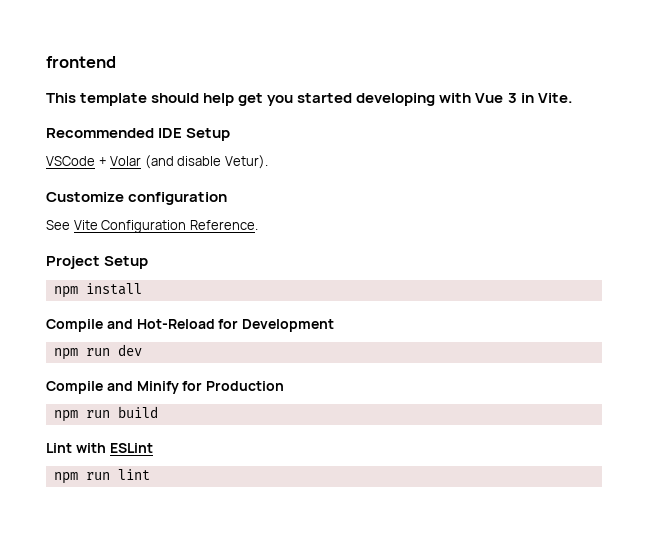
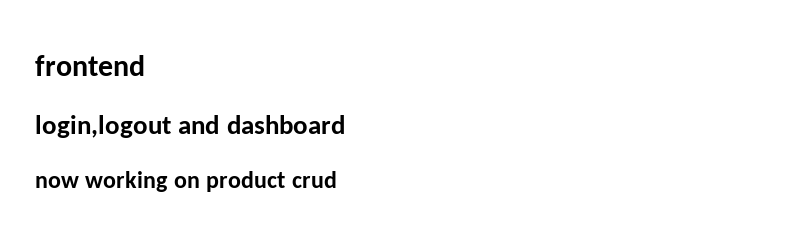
- This template should help get you started developing with Vue 3 in Vite.
- Recommended IDE Setup
- VSCode + Volar (and disable Vetur).
- Customize configuration
- See Vite Configuration Reference.
- Project Setup
- npm install
- Compile and Hot-Reload for Development
- npm run dev
- Compile and Minify for Production
- npm run build
- Lint with ESLint
- npm run lint
+ login,logout and dashboard
+ now working on product crud

